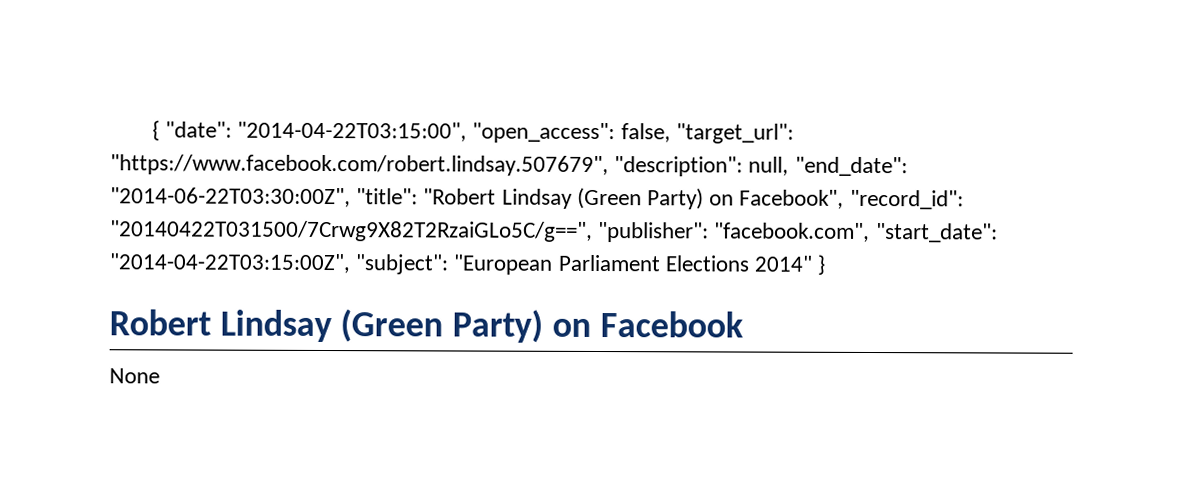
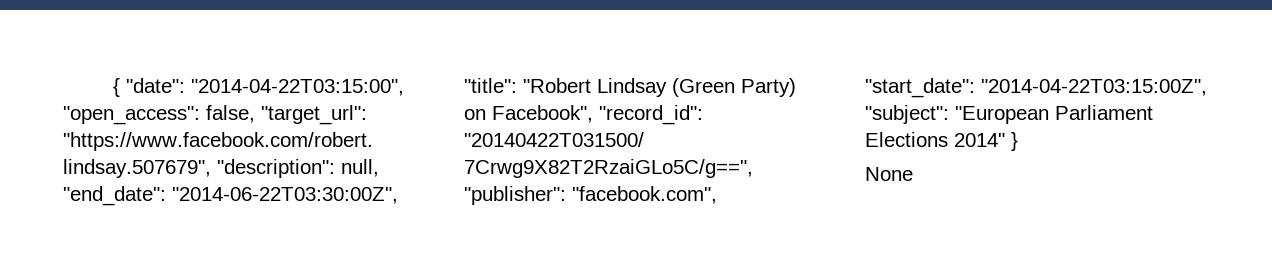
- Robert Lindsay (Green Party) on Facebook

